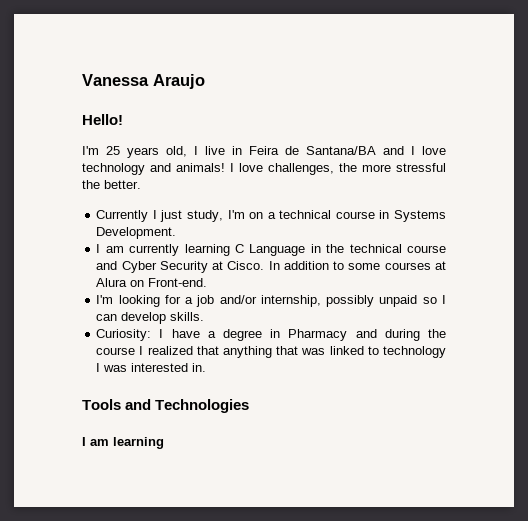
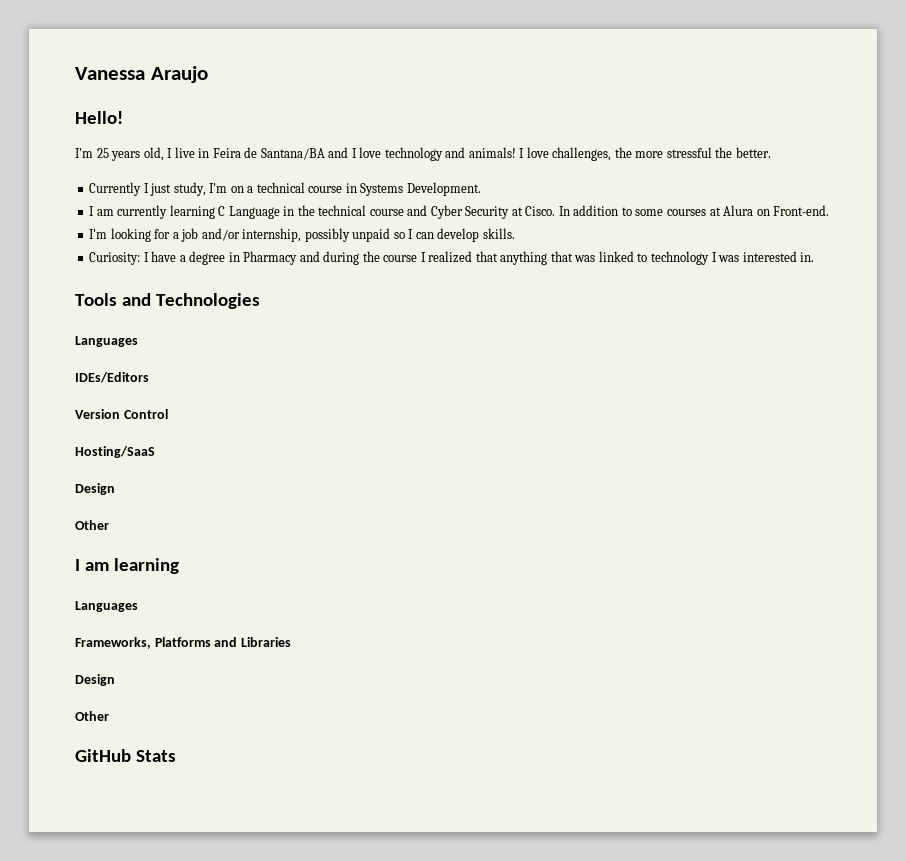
  Tools and Technologies
+ Languages
+ IDEs/Editors
+ Version Control
+ Hosting/SaaS
+ Design
+ Other
  I am learning
+ Languages
+ Frameworks, Platforms and Libraries
+ Design
+ Other
+ GitHub Stats

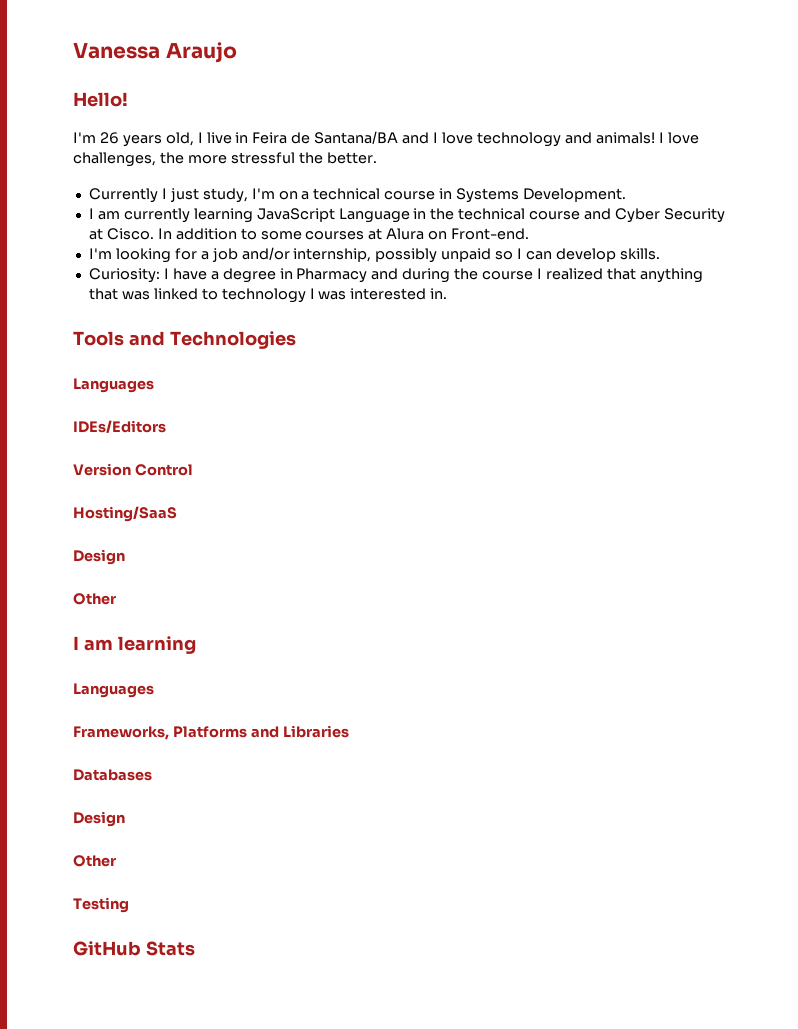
- I'm 25 years old, I live in Feira de Santana/BA and I love technology and animals!
+ I'm 26 years old, I live in Feira de Santana/BA and I love technology and animals!
- I am currently learning C Language in the technical course and Cyber Security at Cisco.
+ I am currently learning JavaScript Language in the technical course and Cyber Security at Cisco.
  Frameworks, Platforms and Libraries
+ Databases
  Design
  Other
+ Testing

